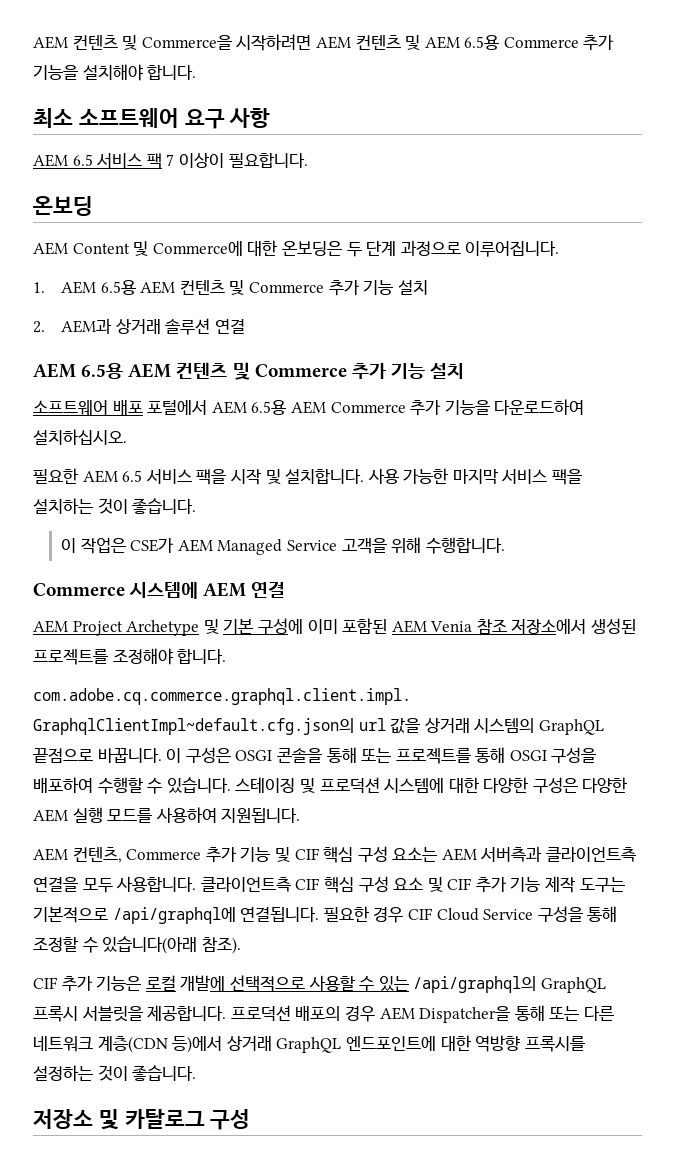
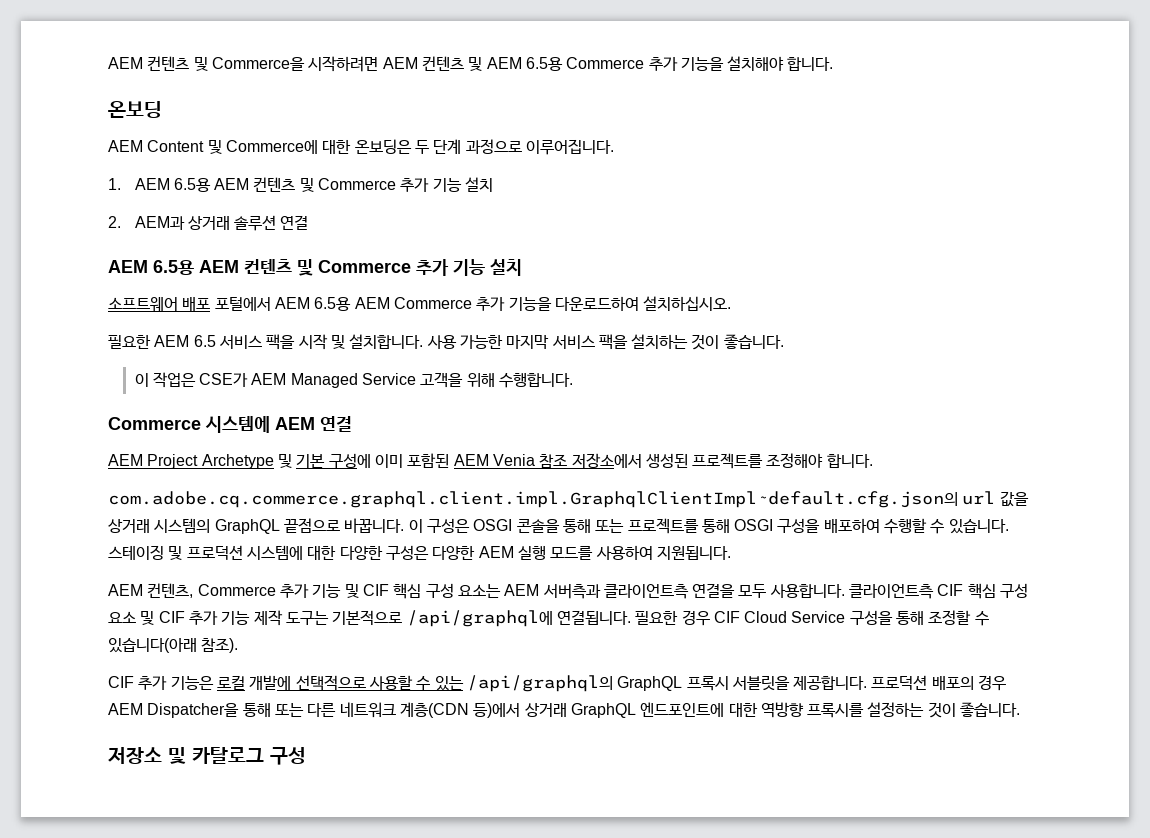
- 최소 소프트웨어 요구 사항
- AEM 6.5 서비스 팩 7 이상이 필요합니다.

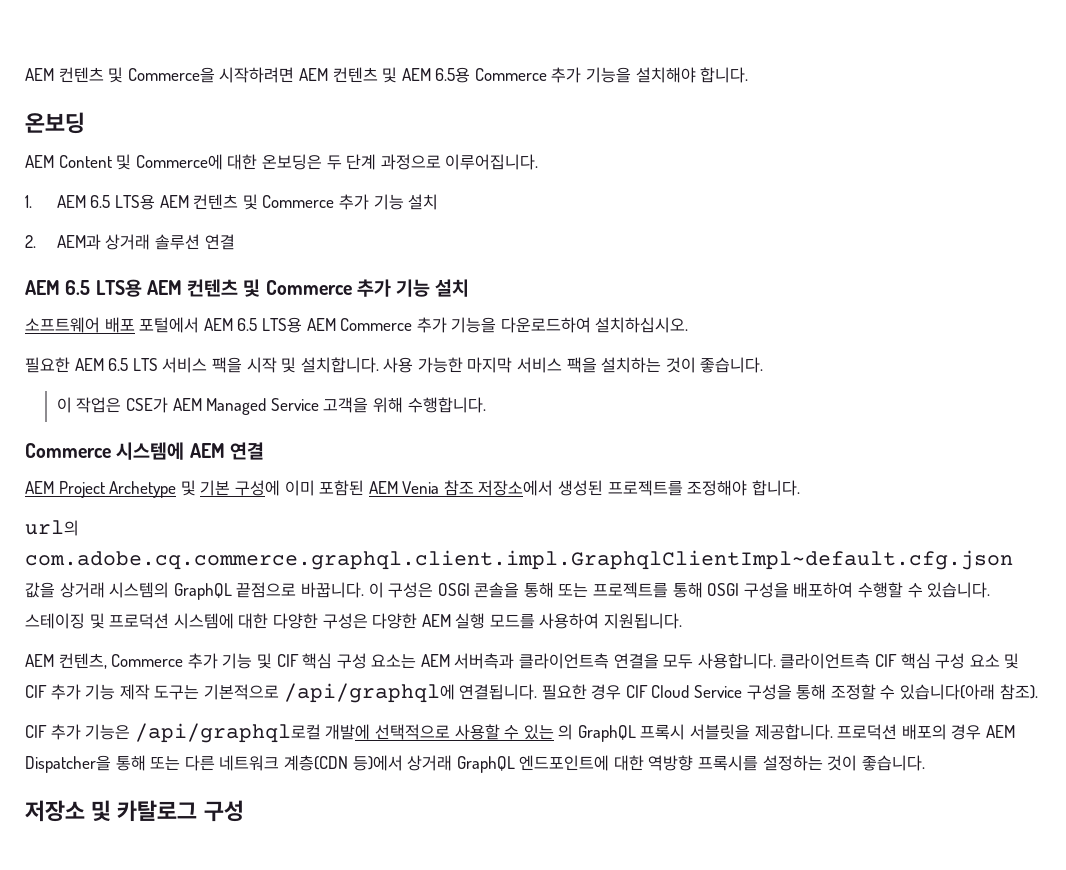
- 1. AEM 6.5용 AEM 컨텐츠 및 Commerce 추가 기능 설치
+ 1. AEM 6.5 LTS용 AEM 컨텐츠 및 Commerce 추가 기능 설치
  2. AEM과 상거래 솔루션 연결
- AEM 6.5용 AEM 컨텐츠 및 Commerce 추가 기능 설치
+ AEM 6.5 LTS용 AEM 컨텐츠 및 Commerce 추가 기능 설치
- 소프트웨어 배포 포털에서 AEM 6.5용 AEM Commerce 추가 기능을 다운로드하여 설치하십시오.
+ 소프트웨어 배포 포털에서 AEM 6.5 LTS용 AEM Commerce 추가 기능을 다운로드하여 설치하십시오.
- 필요한 AEM 6.5 서비스 팩을 시작 및 설치합니다.
+ 필요한 AEM 6.5 LTS 서비스 팩을 시작 및 설치합니다.
- com.adobe.cq.commerce.graphql.client.impl.GraphqlClientImpl~default.cfg.json의 url 값을 상거래 시스템의 GraphQL 끝점으로 바꿉니다.
+ url의 com.adobe.cq.commerce.graphql.client.impl.GraphqlClientImpl~default.cfg.json 값을 상거래 시스템의 GraphQL 끝점으로 바꿉니다.
- CIF 추가 기능은 로컬 개발에 선택적으로 사용할 수 있는 /api/graphql의 GraphQL 프록시 서블릿을 제공합니다.
+ CIF 추가 기능은 /api/graphql로컬 개발에 선택적으로 사용할 수 있는 의 GraphQL 프록시 서블릿을 제공합니다.

